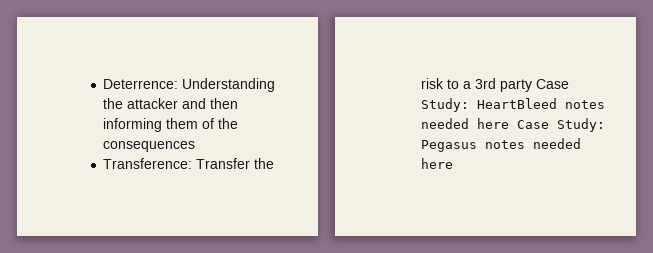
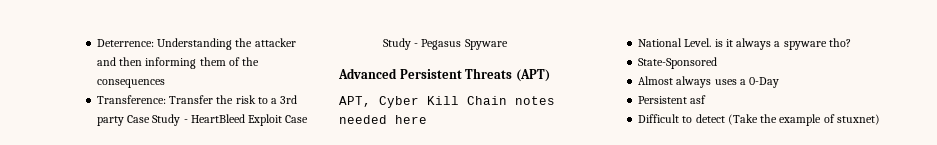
- Transference: Transfer the risk to a 3rd party Case Study: HeartBleed notes needed here Case Study: Pegasus notes needed here
+ Transference: Transfer the risk to a 3rd party Case Study - HeartBleed Exploit Case Study - Pegasus Spyware
+ Advanced Persistent Threats (APT)
+ APT, Cyber Kill Chain notes needed here
+ National Level. is it always a spyware tho?
+ State-Sponsored
+ Almost always uses a 0-Day
+ Persistent asf
+ Difficult to detect (Take the example of stuxnet)

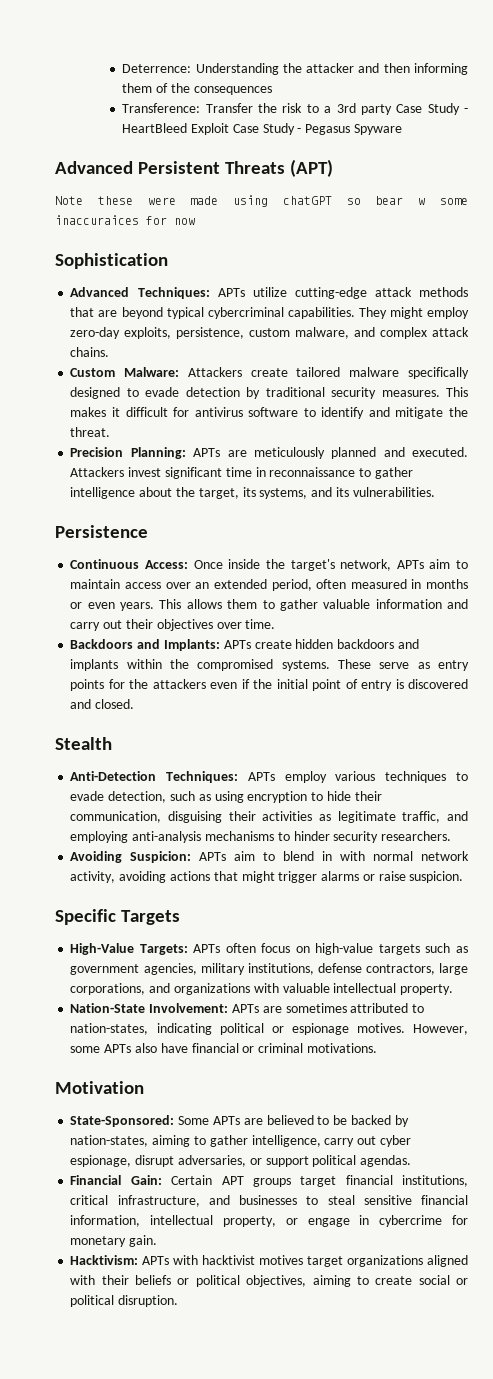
- APT, Cyber Kill Chain notes needed here
- National Level. is it always a spyware tho?
- State-Sponsored
- Almost always uses a 0-Day
- Persistent asf
- Difficult to detect (Take the example of stuxnet)
+ Note these were made using chatGPT so bear w some inaccuraices for now
+ Sophistication
+ Advanced Techniques: APTs utilize cutting-edge attack methods that are beyond typical cybercriminal capabilities. They might employ zero-day exploits, persistence, custom malware, and complex attack chains.
+ Custom Malware: Attackers create tailored malware specifically designed to evade detection by traditional security measures. This makes it difficult for antivirus software to identify and mitigate the threat.
+ Precision Planning: APTs are meticulously planned and executed. Attackers invest significant time in reconnaissance to gather intelligence about the target, its systems, and its vulnerabilities.
+ Persistence
+ Continuous Access: Once inside the target's network, APTs aim to maintain access over an extended period, often measured in months or even years. This allows them to gather valuable information and carry out their objectives over time.
+ Backdoors and Implants: APTs create hidden backdoors and implants within the compromised systems. These serve as entry points for the attackers even if the initial point of entry is discovered and closed.
+ Stealth
+ Anti-Detection Techniques: APTs employ various techniques to evade detection, such as using encryption to hide their communication, disguising their activities as legitimate traffic, and employing anti-analysis mechanisms to hinder security researchers.
+ Avoiding Suspicion: APTs aim to blend in with normal network activity, avoiding actions that might trigger alarms or raise suspicion.
+ Specific Targets
+ High-Value Targets: APTs often focus on high-value targets such as government agencies, military institutions, defense contractors, large corporations, and organizations with valuable intellectual property.
+ Nation-State Involvement: APTs are sometimes attributed to nation-states, indicating political or espionage motives. However, some APTs also have financial or criminal motivations.
+ Motivation
+ State-Sponsored: Some APTs are believed to be backed by nation-states, aiming to gather intelligence, carry out cyber espionage, disrupt adversaries, or support political agendas.
+ Financial Gain: Certain APT groups target financial institutions, critical infrastructure, and businesses to steal sensitive financial information, intellectual property, or engage in cybercrime for monetary gain.
+ Hacktivism: APTs with hacktivist motives target organizations aligned with their beliefs or political objectives, aiming to create social or political disruption.

